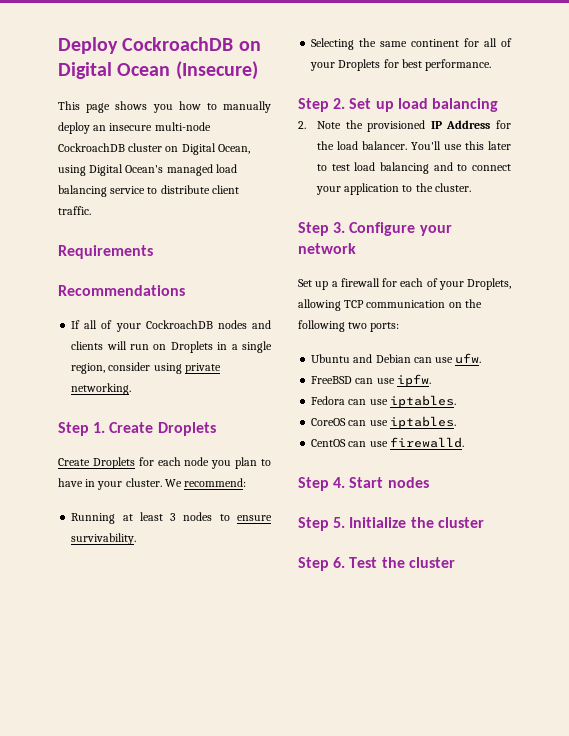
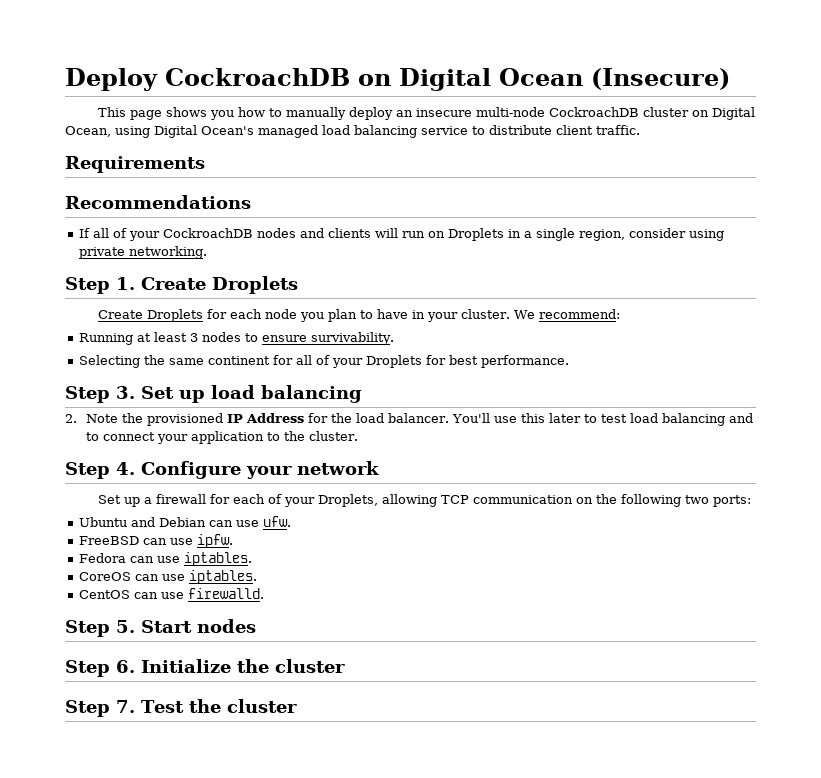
- Step 2. Set up load balancing
+ Step 3. Set up load balancing
- Step 3. Configure your network
+ Step 4. Configure your network
- Step 4. Start nodes
+ Step 5. Start nodes
- Step 5. Initialize the cluster
+ Step 6. Initialize the cluster
- Step 6. Test the cluster
+ Step 7. Test the cluster

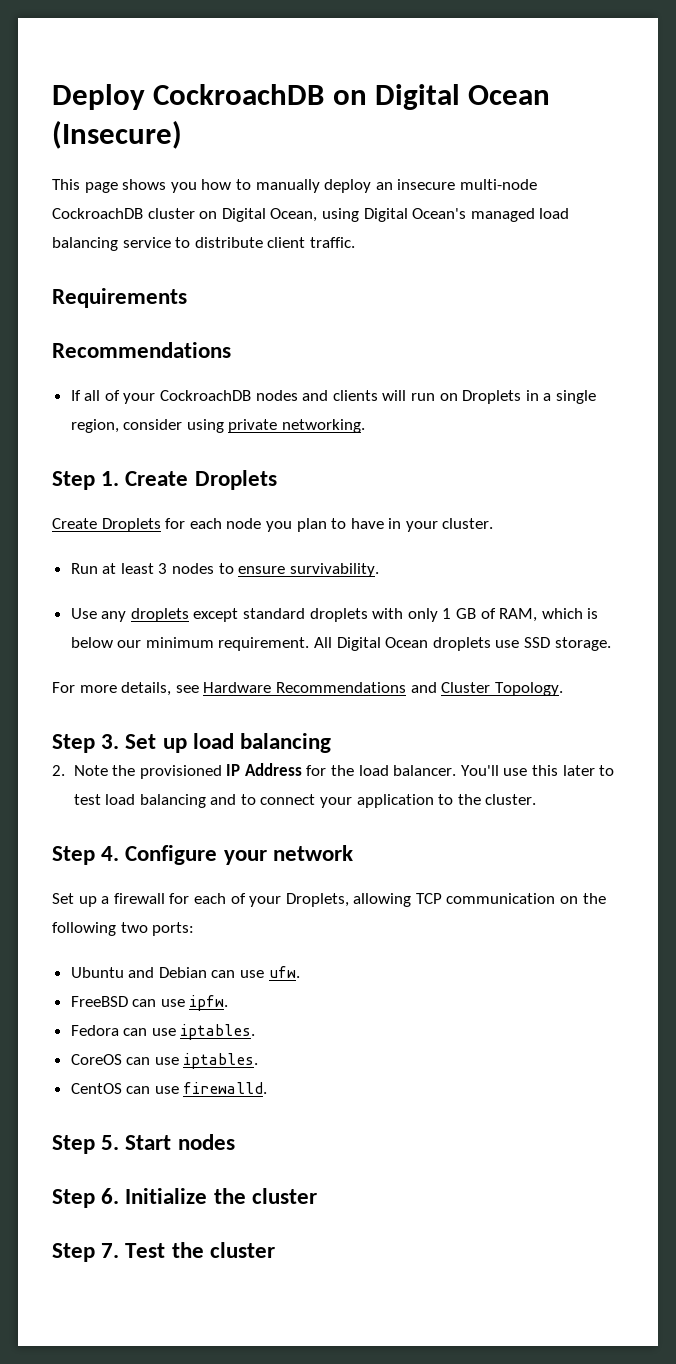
- Create Droplets for each node you plan to have in your cluster. We recommend:
- Running at least 3 nodes to ensure survivability.
+ Create Droplets for each node you plan to have in your cluster.
+ Run at least 3 nodes to ensure survivability.
- Selecting the same continent for all of your Droplets for best performance.
+ Use any droplets except standard droplets with only 1 GB of RAM, which is below our minimum requirement. All Digital Ocean droplets use SSD storage.
+ For more details, see Hardware Recommendations and Cluster Topology.

